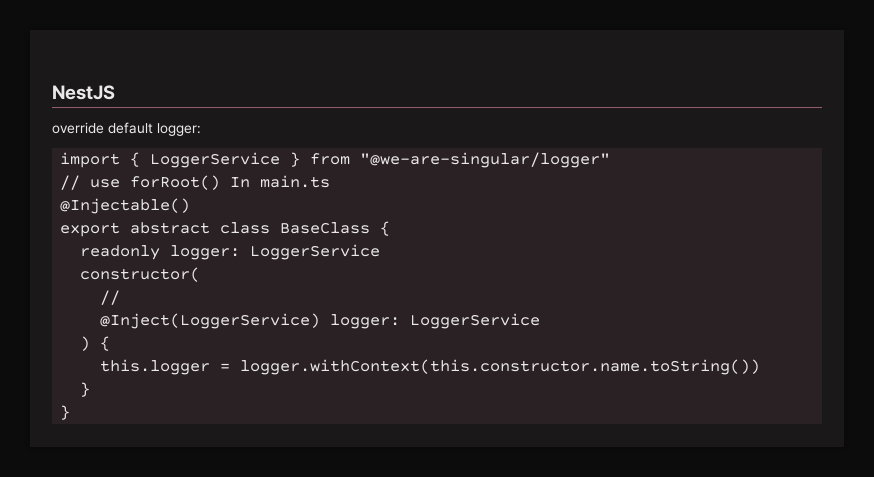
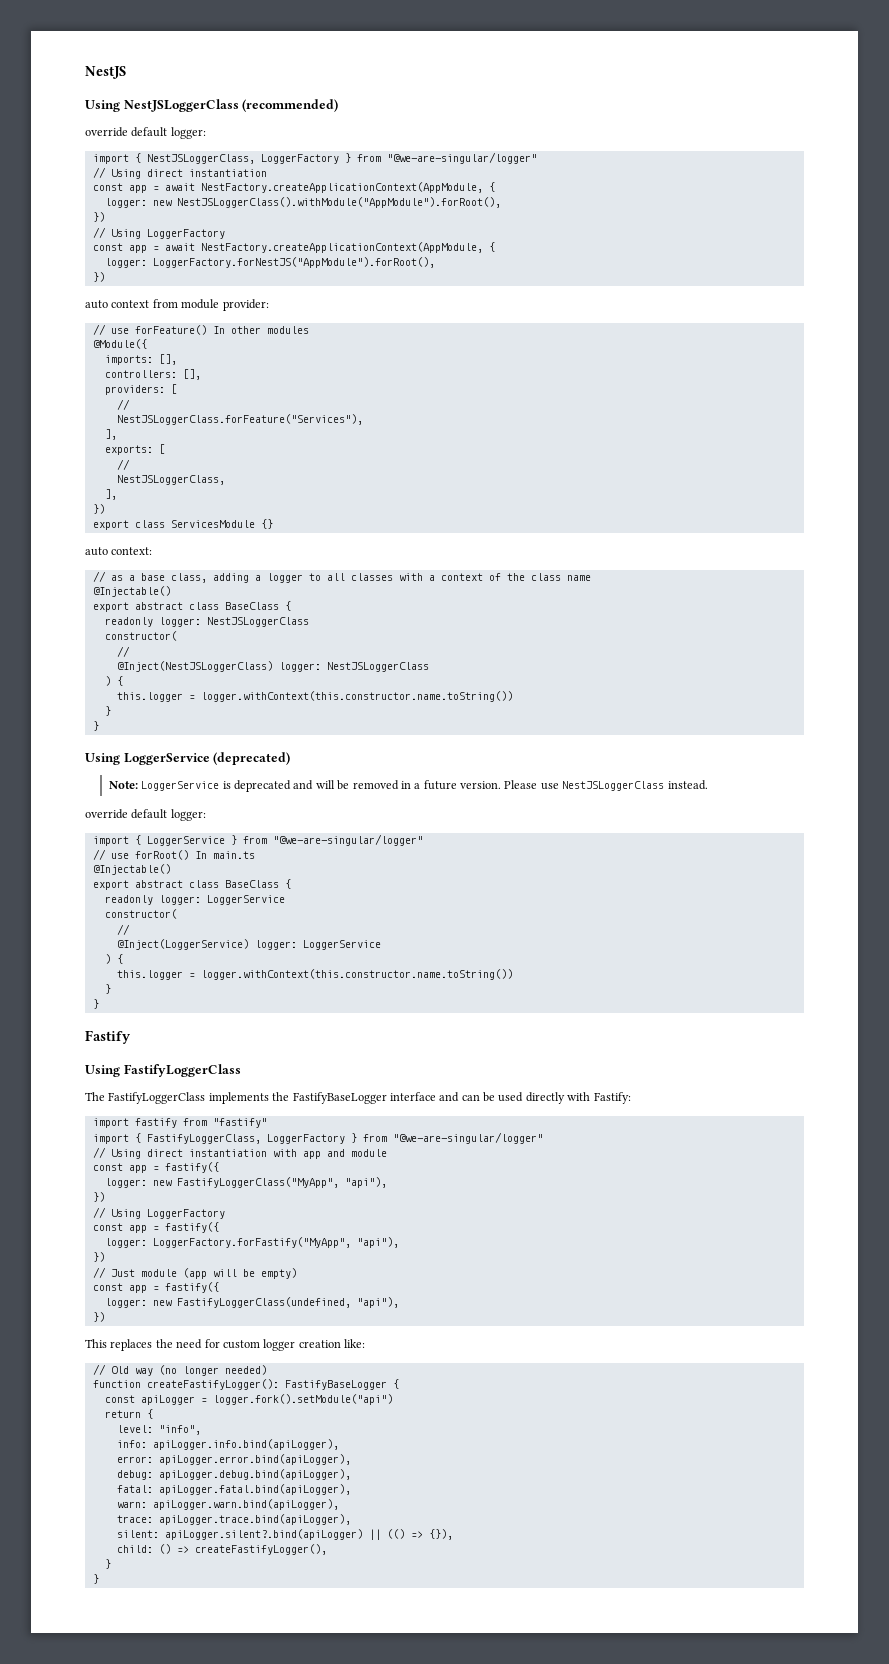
+ Using NestJSLoggerClass (recommended)
+ override default logger:
+ import { NestJSLoggerClass, LoggerFactory } from "@we-are-singular/logger"
+ // Using direct instantiation
+ const app = await NestFactory.createApplicationContext(AppModule, {
+ logger: new NestJSLoggerClass().withModule("AppModule").forRoot(),
+ })
+ // Using LoggerFactory
+ const app = await NestFactory.createApplicationContext(AppModule, {
+ logger: LoggerFactory.forNestJS("AppModule").forRoot(),
+ })
+ auto context from module provider:
+ // use forFeature() In other modules
+ @Module({
+ imports: [],
+ controllers: [],
+ providers: [
+ //
+ NestJSLoggerClass.forFeature("Services"),
+ ],
+ exports: [
+ //
+ NestJSLoggerClass,
+ ],
+ })
+ export class ServicesModule {}
+ auto context:
+ // as a base class, adding a logger to all classes with a context of the class name
+ @Injectable()
+ export abstract class BaseClass {
+ readonly logger: NestJSLoggerClass
+ constructor(
+ //
+ @Inject(NestJSLoggerClass) logger: NestJSLoggerClass
+ ) {
+ this.logger = logger.withContext(this.constructor.name.toString())
+ }
+ }
+ Using LoggerService (deprecated)
+ Note: LoggerService is deprecated and will be removed in a future version. Please use NestJSLoggerClass instead.
+ Fastify
+ Using FastifyLoggerClass
+ The FastifyLoggerClass implements the FastifyBaseLogger interface and can be used directly with Fastify:
+ import fastify from "fastify"
+ import { FastifyLoggerClass, LoggerFactory } from "@we-are-singular/logger"
+ // Using direct instantiation with app and module
+ const app = fastify({
+ logger: new FastifyLoggerClass("MyApp", "api"),
+ })
+ // Using LoggerFactory
+ const app = fastify({
+ logger: LoggerFactory.forFastify("MyApp", "api"),
+ })
+ // Just module (app will be empty)
+ const app = fastify({
+ logger: new FastifyLoggerClass(undefined, "api"),
+ })
+ This replaces the need for custom logger creation like:
+ // Old way (no longer needed)
+ function createFastifyLogger(): FastifyBaseLogger {
+ const apiLogger = logger.fork().setModule("api")
+ return {
+ level: "info",
+ info: apiLogger.info.bind(apiLogger),
+ error: apiLogger.error.bind(apiLogger),
+ debug: apiLogger.debug.bind(apiLogger),
+ fatal: apiLogger.fatal.bind(apiLogger),
+ warn: apiLogger.warn.bind(apiLogger),
+ trace: apiLogger.trace.bind(apiLogger),
+ silent: apiLogger.silent?.bind(apiLogger) || (() => {}),
+ child: () => createFastifyLogger(),
+ }
+ }

